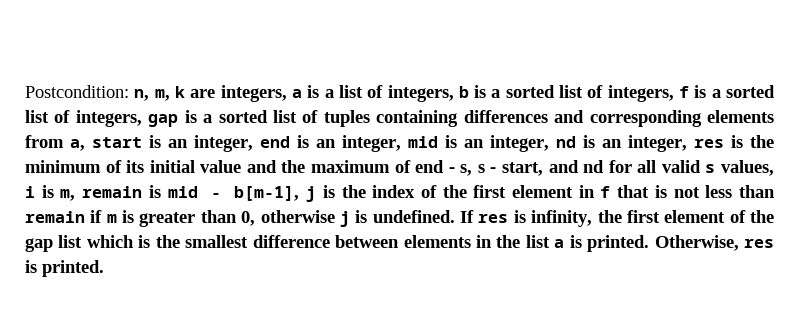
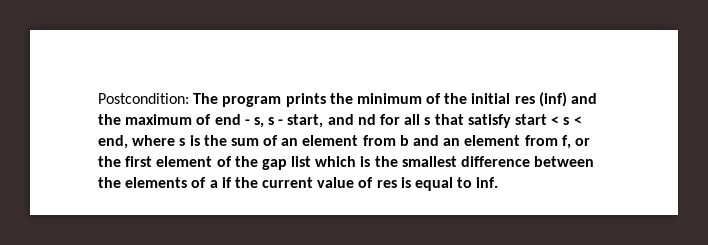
- Postcondition: n, m, k are integers, a is a list of integers, b is a sorted list of integers, f is a sorted list of integers, gap is a sorted list of tuples containing differences and corresponding elements from a, start is an integer, end is an integer, mid is an integer, nd is an integer, res is the minimum of its initial value and the maximum of end - s, s - start, and nd for all valid s values, i is m, remain is mid - b[m-1], j is the index of the first element in f that is not less than remain if m is greater than 0, otherwise j is undefined. If res is infinity, the first element of the gap list which is the smallest difference between elements in the list a is printed. Otherwise, res is printed.
+ Postcondition: The program prints the minimum of the initial res (inf) and the maximum of end - s, s - start, and nd for all s that satisfy start < s < end, where s is the sum of an element from b and an element from f, or the first element of the gap list which is the smallest difference between the elements of a if the current value of res is equal to inf.

